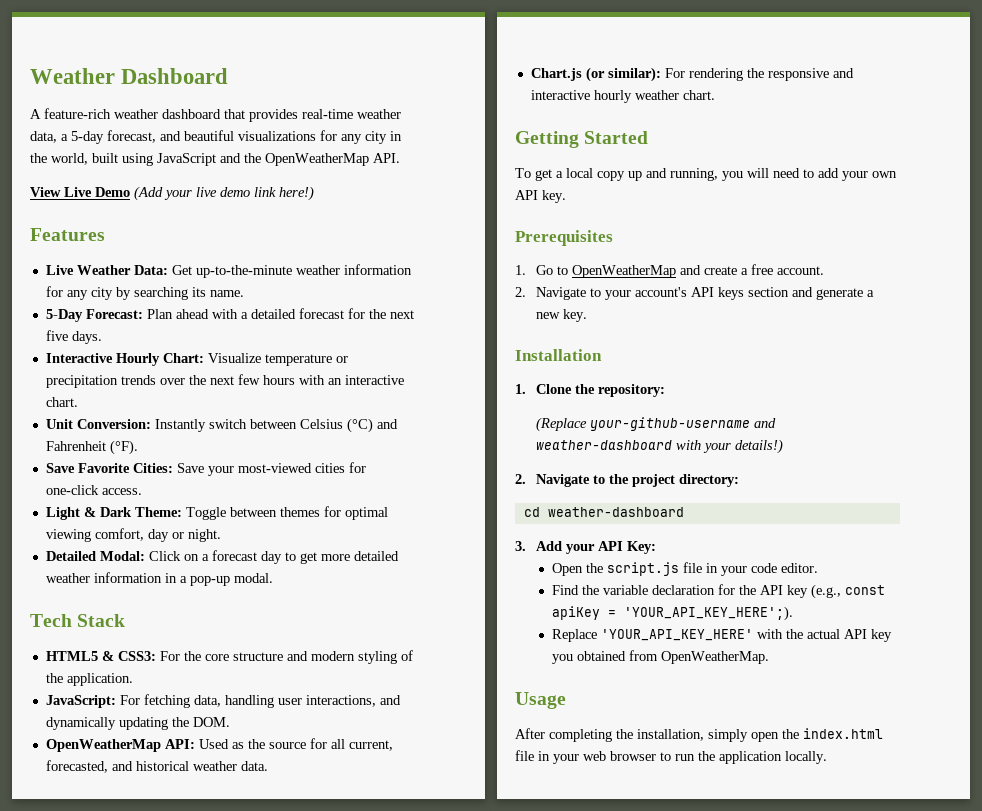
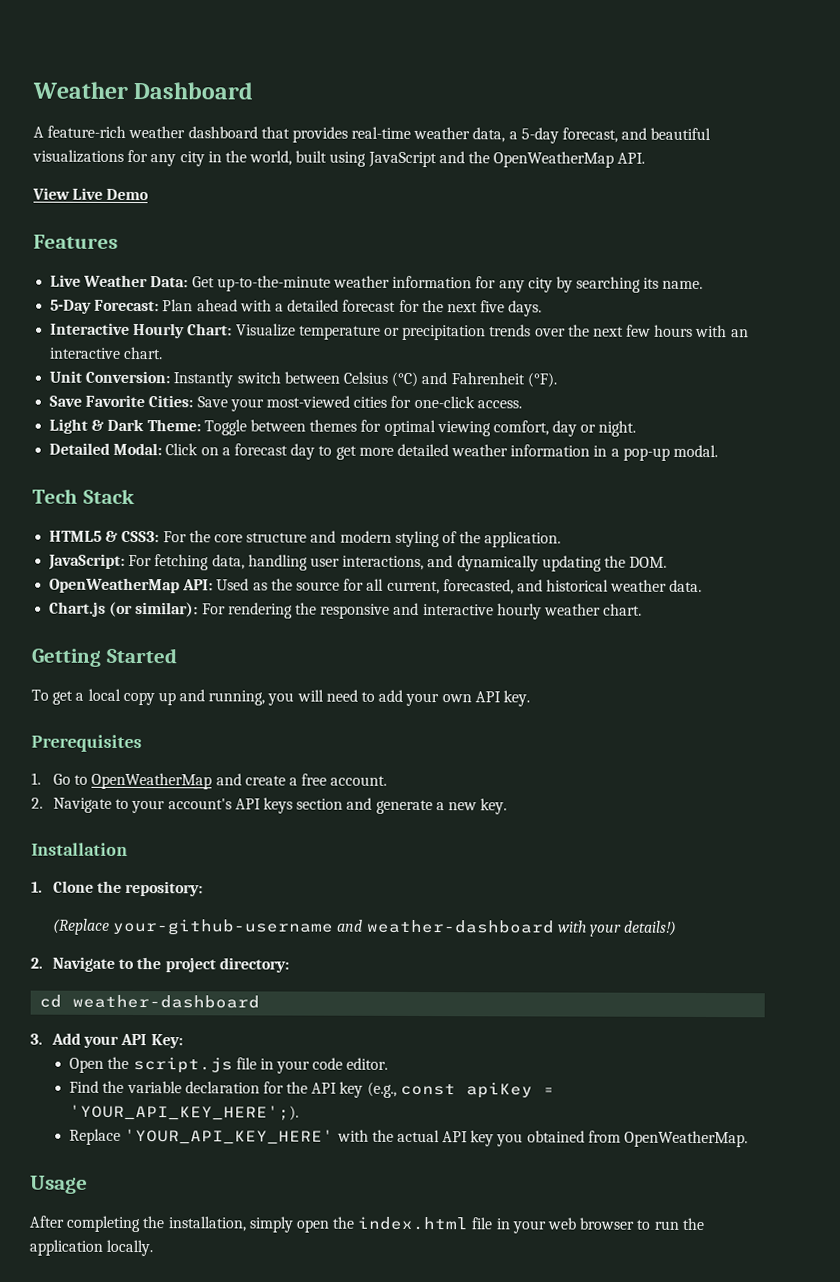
- View Live Demo (Add your live demo link here!)
+ View Live Demo

